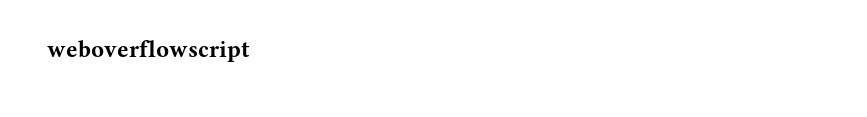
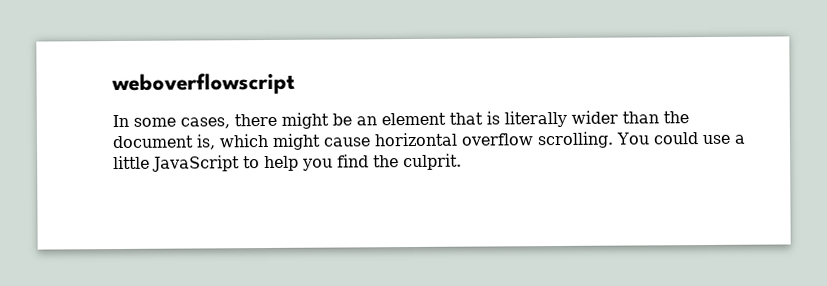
+ In some cases, there might be an element that is literally wider than the document is, which might cause horizontal overflow scrolling. You could use a little JavaScript to help you find the culprit.

